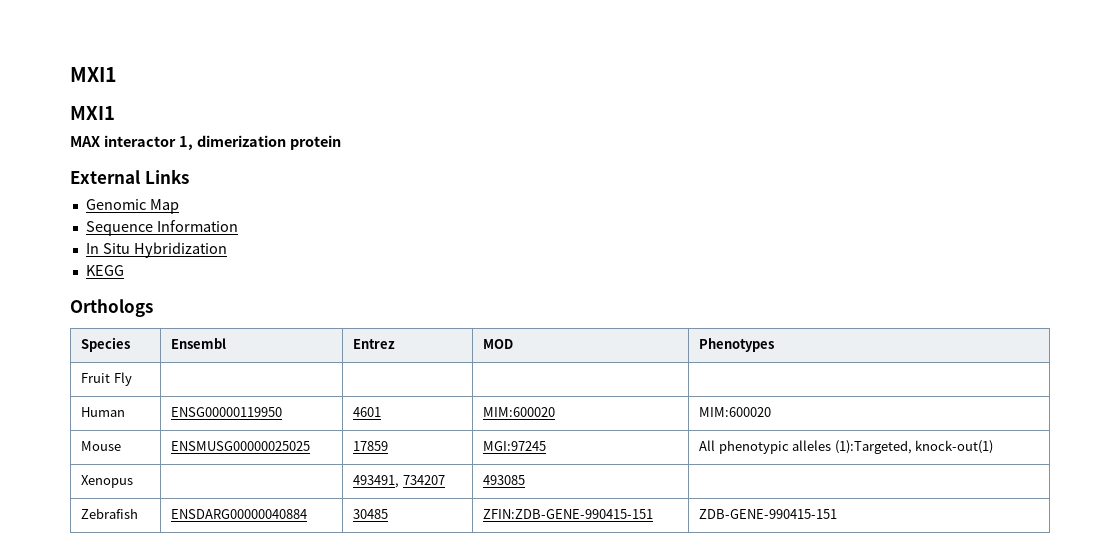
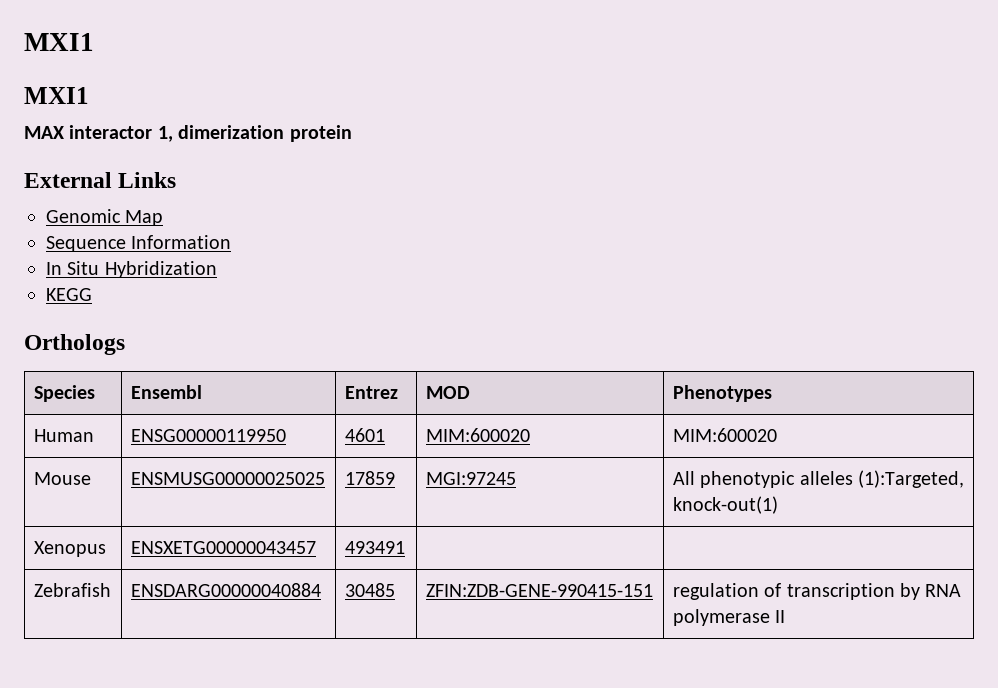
- Fruit Fly | | | |
- Xenopus | | 493491, 734207 | 493085 |
+ Xenopus | ENSXETG00000043457 | 493491 | |
- Zebrafish | ENSDARG00000040884 | 30485 | ZFIN:ZDB-GENE-990415-151 | ZDB-GENE-990415-151
+ Zebrafish | ENSDARG00000040884 | 30485 | ZFIN:ZDB-GENE-990415-151 | regulation of transcription by RNA polymerase II

